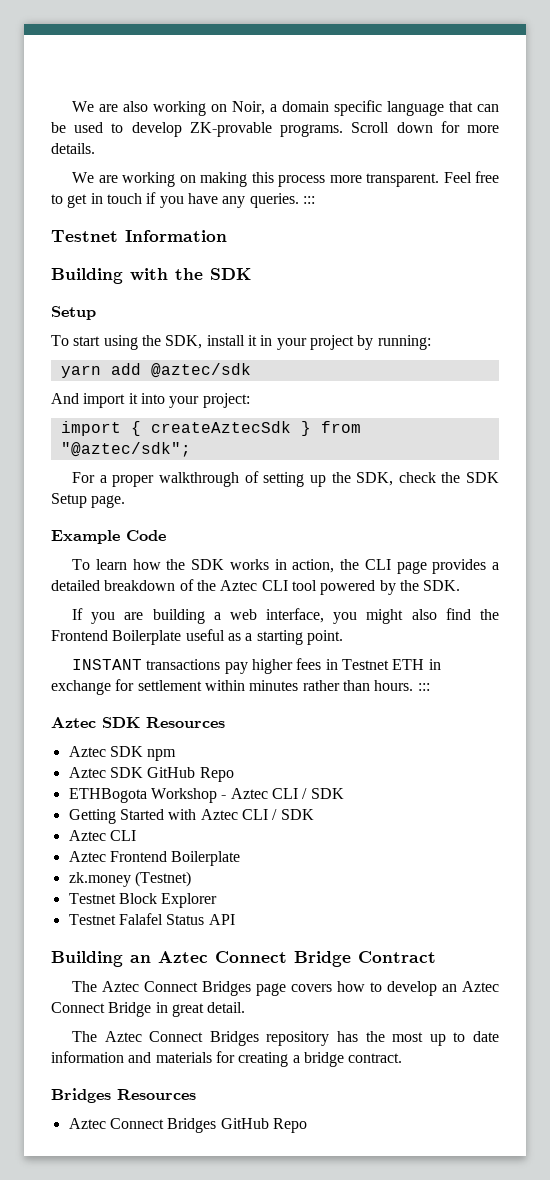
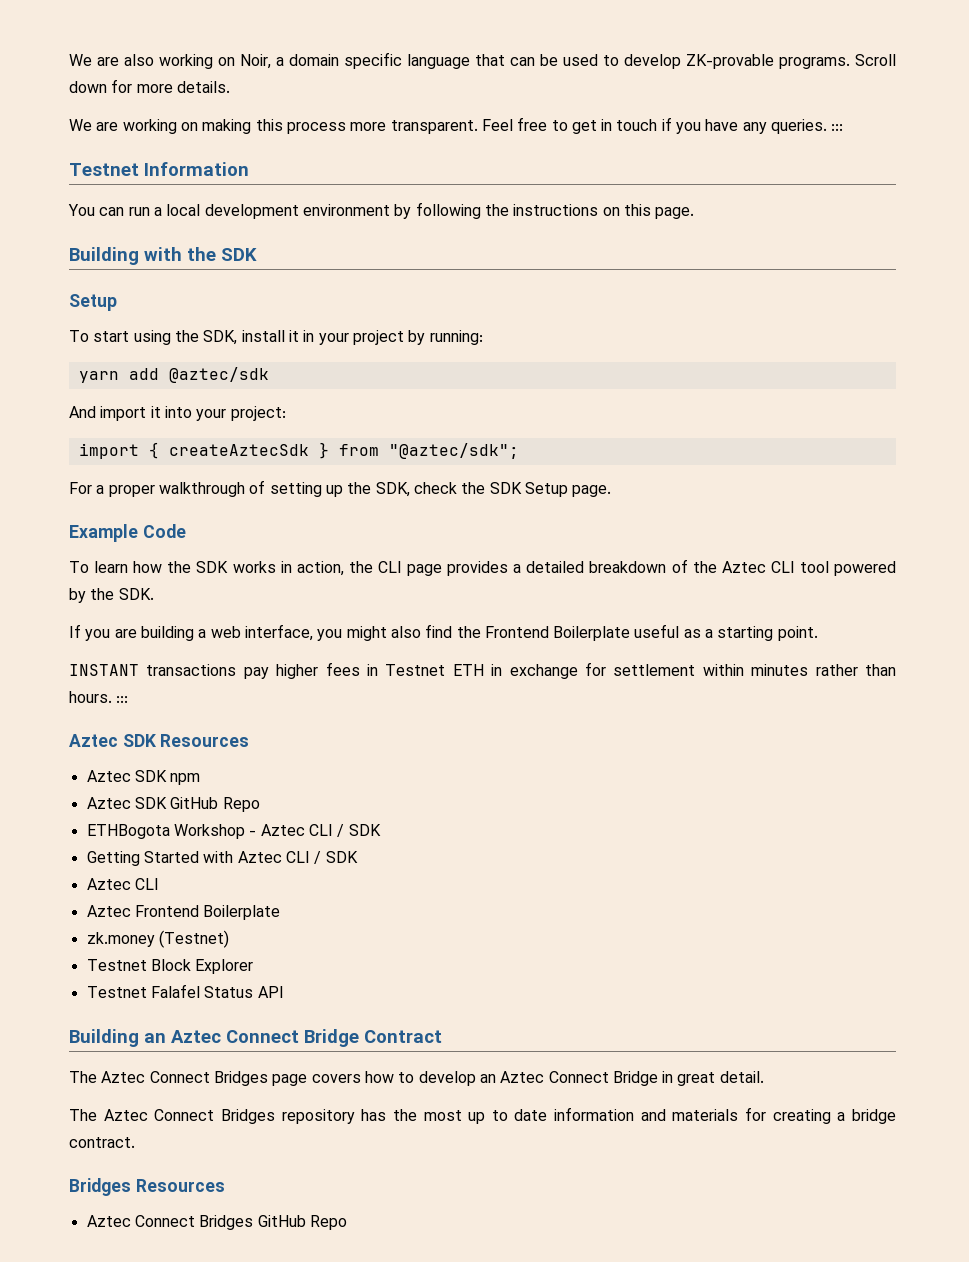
+ You can run a local development environment by following the instructions on this page.

